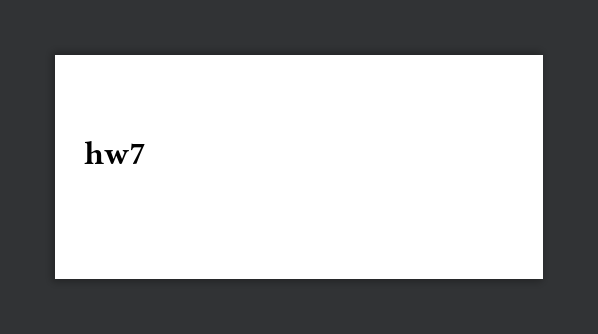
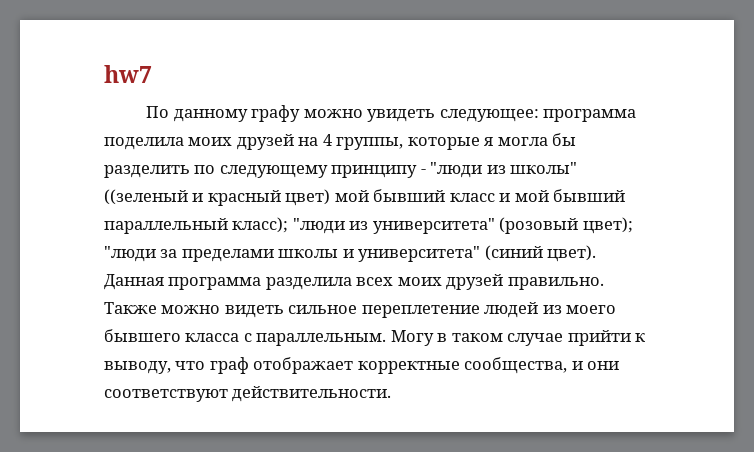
+ По данному графу можно увидеть следующее: программа поделила моих друзей на 4 группы, которые я могла бы разделить по следующему принципу - "люди из школы" ((зеленый и красный цвет) мой бывший класс и мой бывший параллельный класс); "люди из университета" (розовый цвет); "люди за пределами школы и университета" (синий цвет). Данная программа разделила всех моих друзей правильно. Также можно видеть сильное переплетение людей из моего бывшего класса с параллельным. Могу в таком случае прийти к выводу, что граф отображает корректные сообщества, и они соответствуют действительности.

